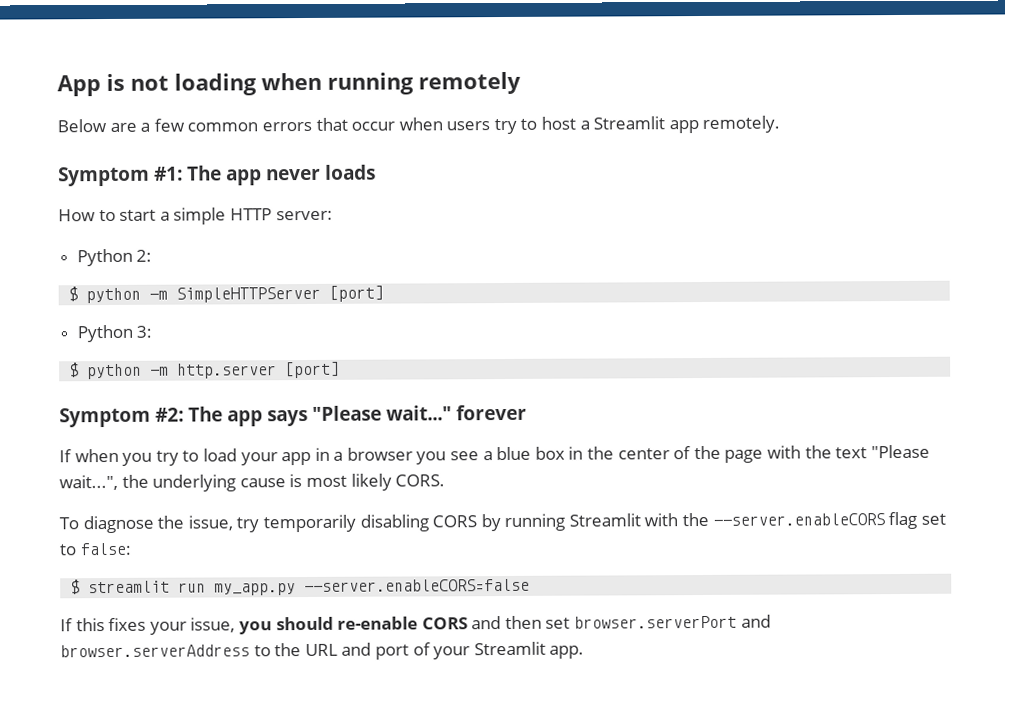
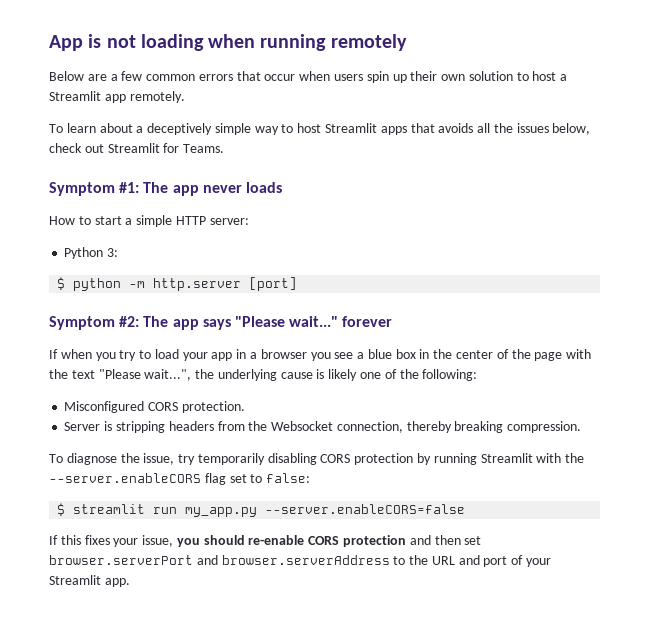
- Below are a few common errors that occur when users try to host a Streamlit app remotely.
+ Below are a few common errors that occur when users spin up their own solution to host a Streamlit app remotely.
+ To learn about a deceptively simple way to host Streamlit apps that avoids all the issues below, check out Streamlit for Teams.
- Python 2:
- $ python -m SimpleHTTPServer [port]
- If when you try to load your app in a browser you see a blue box in the center of the page with the text "Please wait...", the underlying cause is most likely CORS.
+ If when you try to load your app in a browser you see a blue box in the center of the page with the text "Please wait...", the underlying cause is likely one of the following:
+ Misconfigured CORS protection.
+ Server is stripping headers from the Websocket connection, thereby breaking compression.
- To diagnose the issue, try temporarily disabling CORS by running Streamlit with the --server.enableCORS flag set to false:
+ To diagnose the issue, try temporarily disabling CORS protection by running Streamlit with the --server.enableCORS flag set to false:
- If this fixes your issue, you should re-enable CORS and then set browser.serverPort and browser.serverAddress to the URL and port of your Streamlit app.
+ If this fixes your issue, you should re-enable CORS protection and then set browser.serverPort and browser.serverAddress to the URL and port of your Streamlit app.

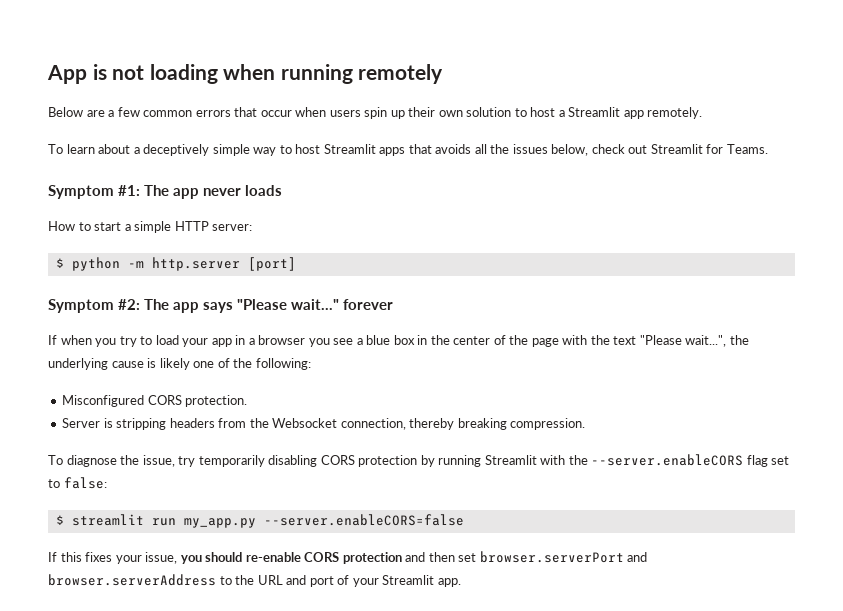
- Python 3:

